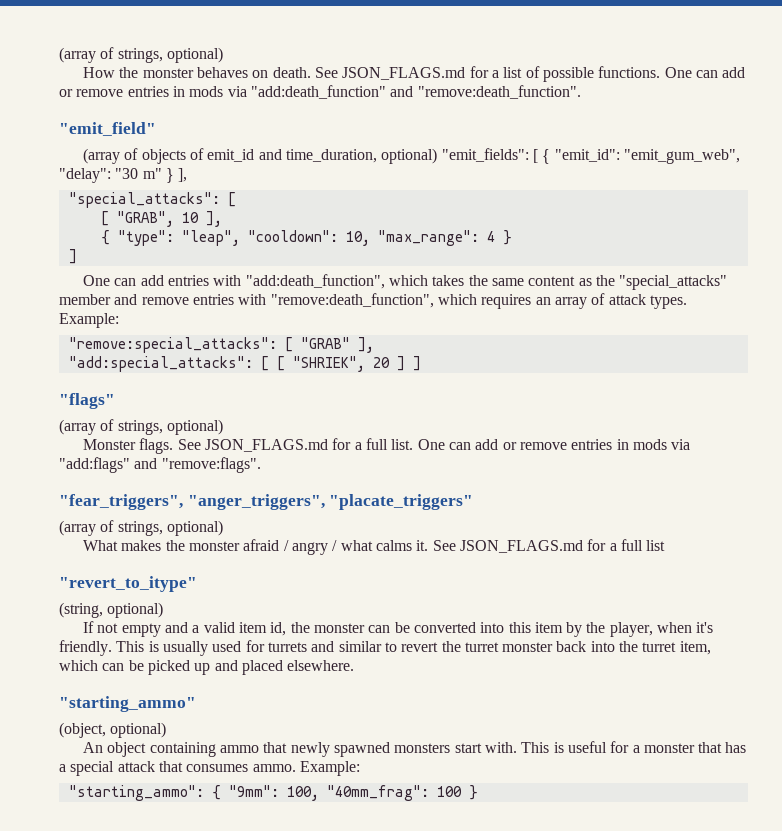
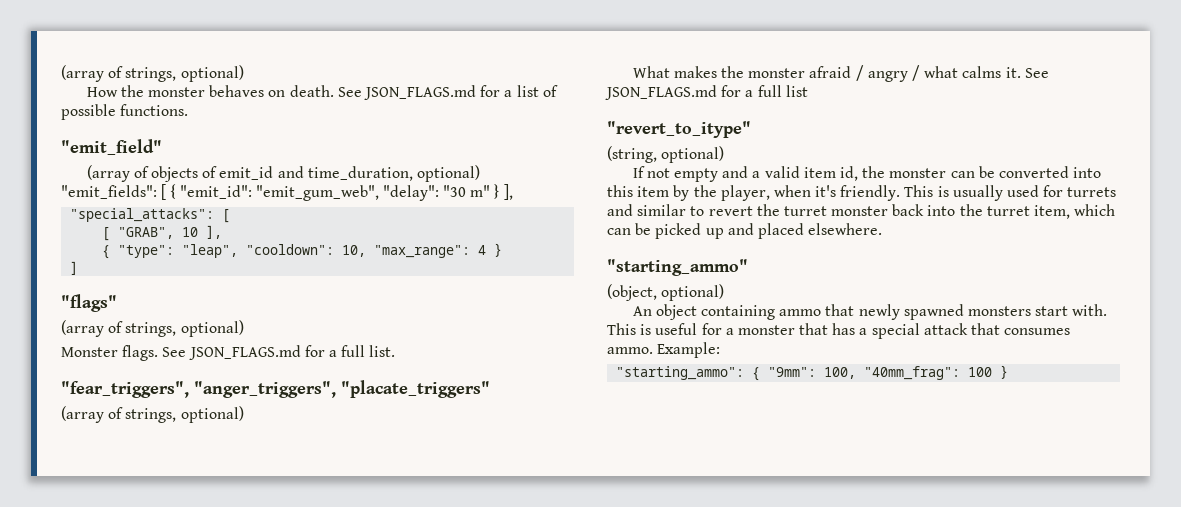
- One can add or remove entries in mods via "add:death_function" and "remove:death_function".
- One can add entries with "add:death_function", which takes the same content as the "special_attacks" member and remove entries with "remove:death_function", which requires an array of attack types. Example:
- "remove:special_attacks": [ "GRAB" ],
- "add:special_attacks": [ [ "SHRIEK", 20 ] ]
- One can add or remove entries in mods via "add:flags" and "remove:flags".

